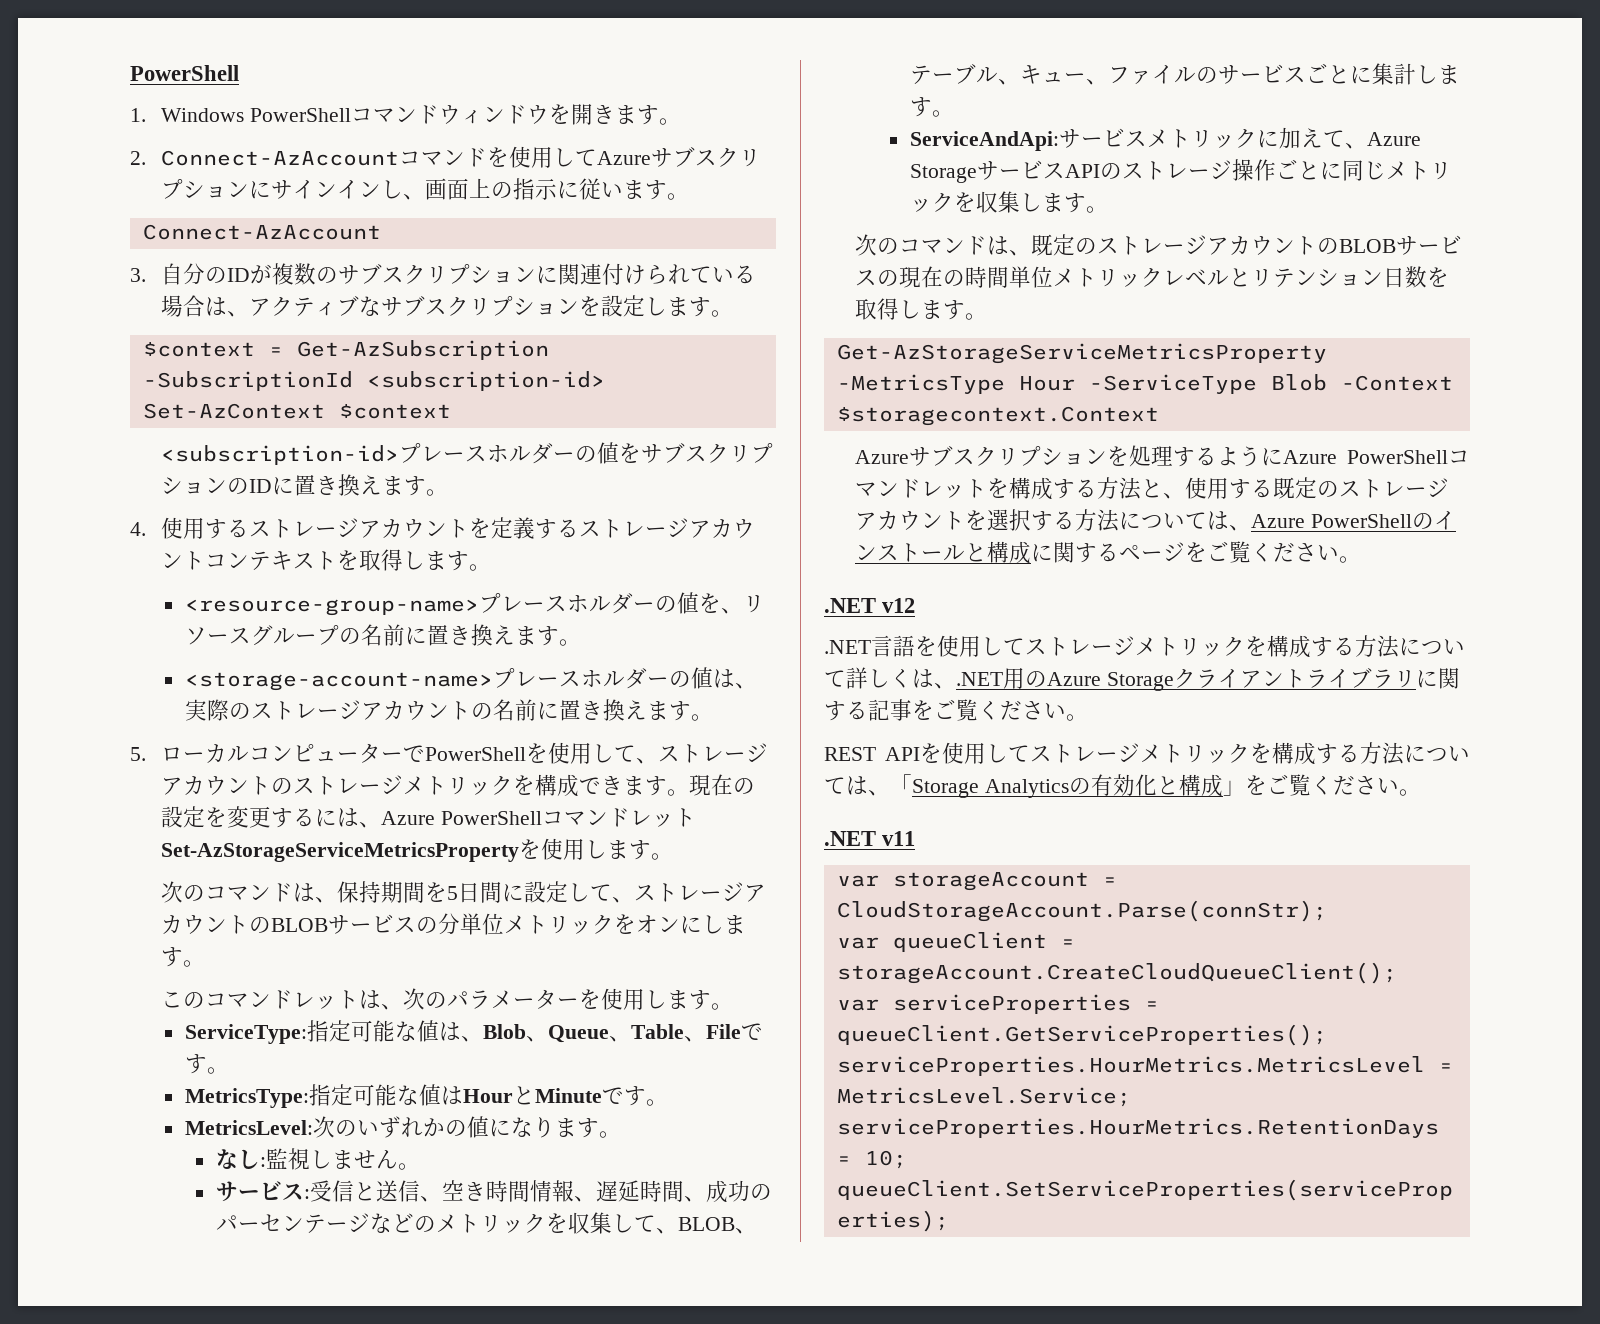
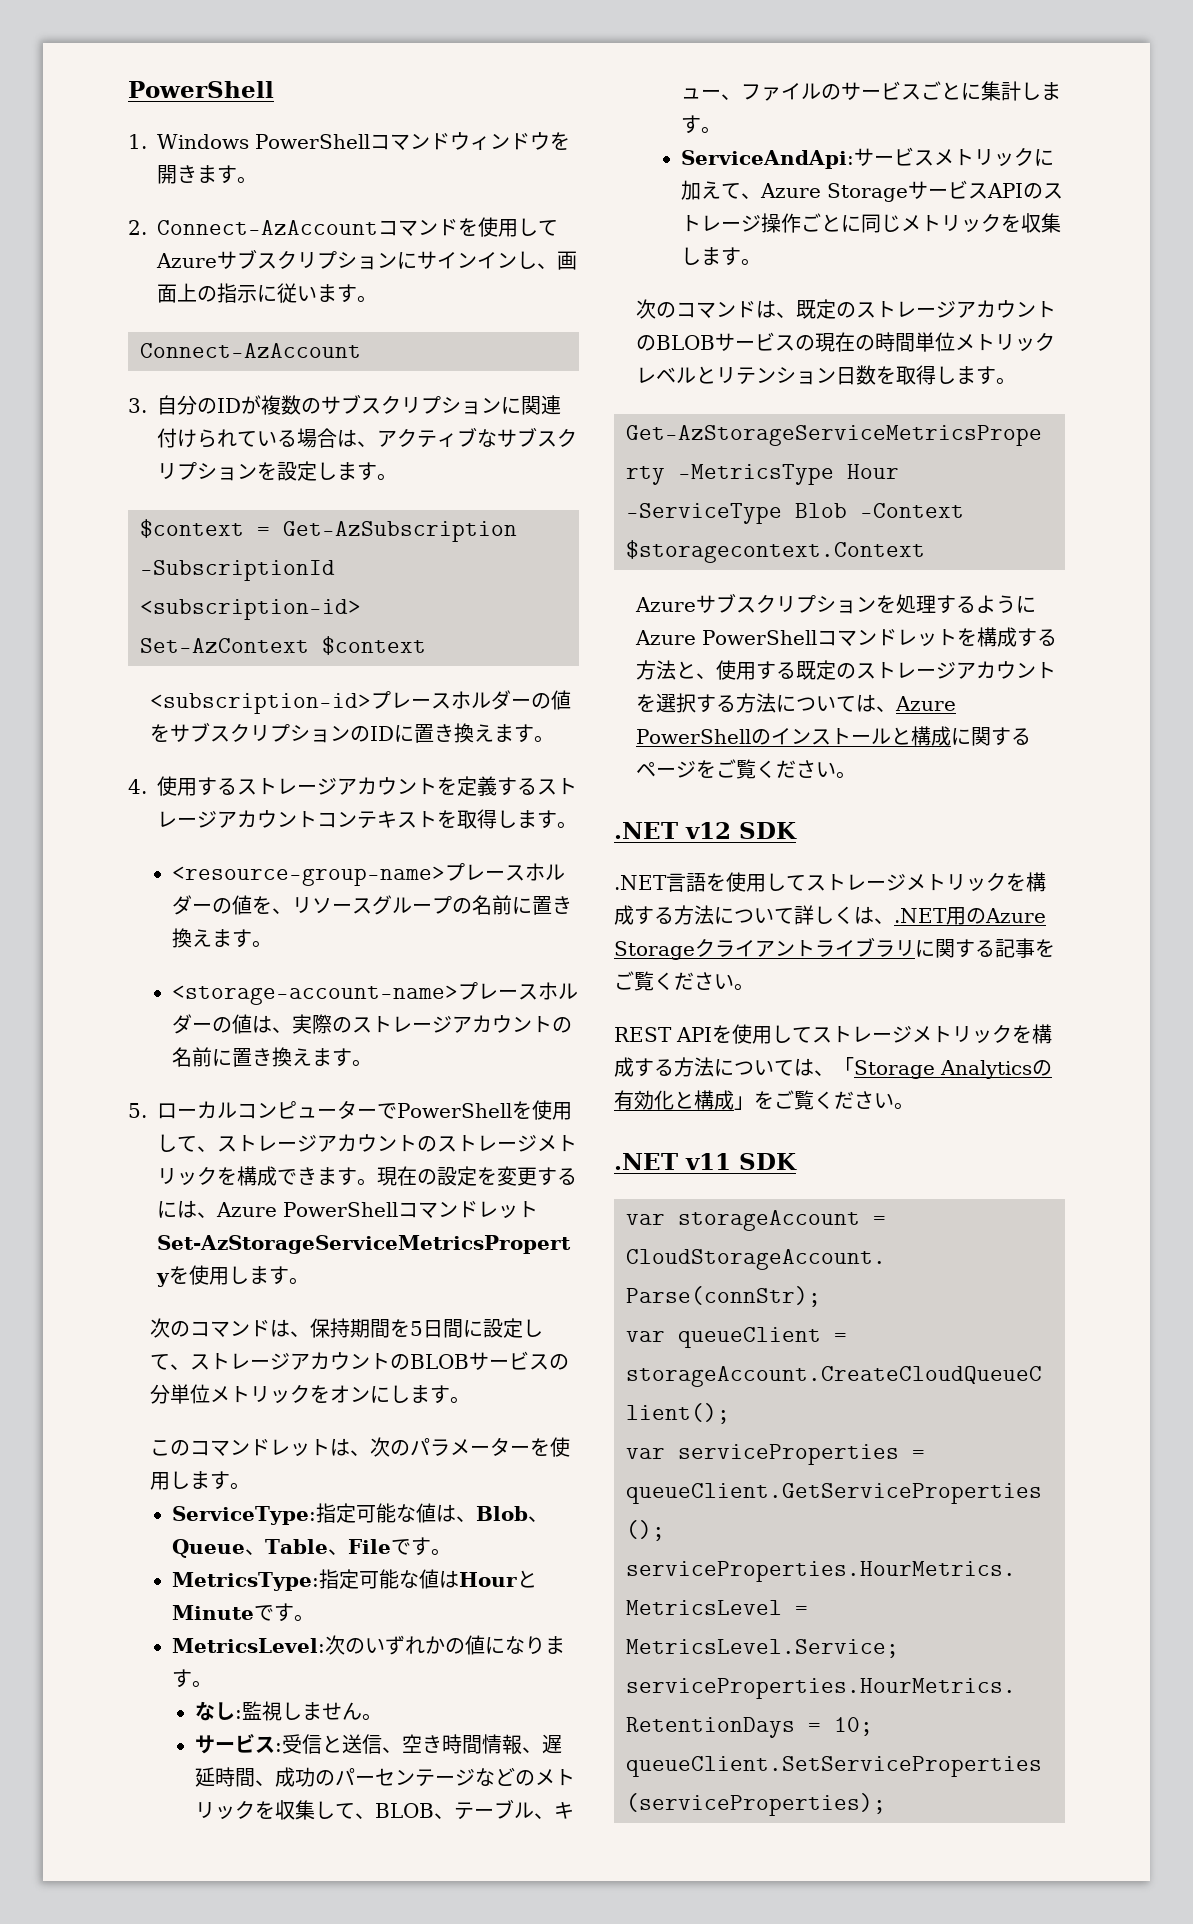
- .NET v12
+ .NET v12 SDK
- .NET v11
+ .NET v11 SDK

